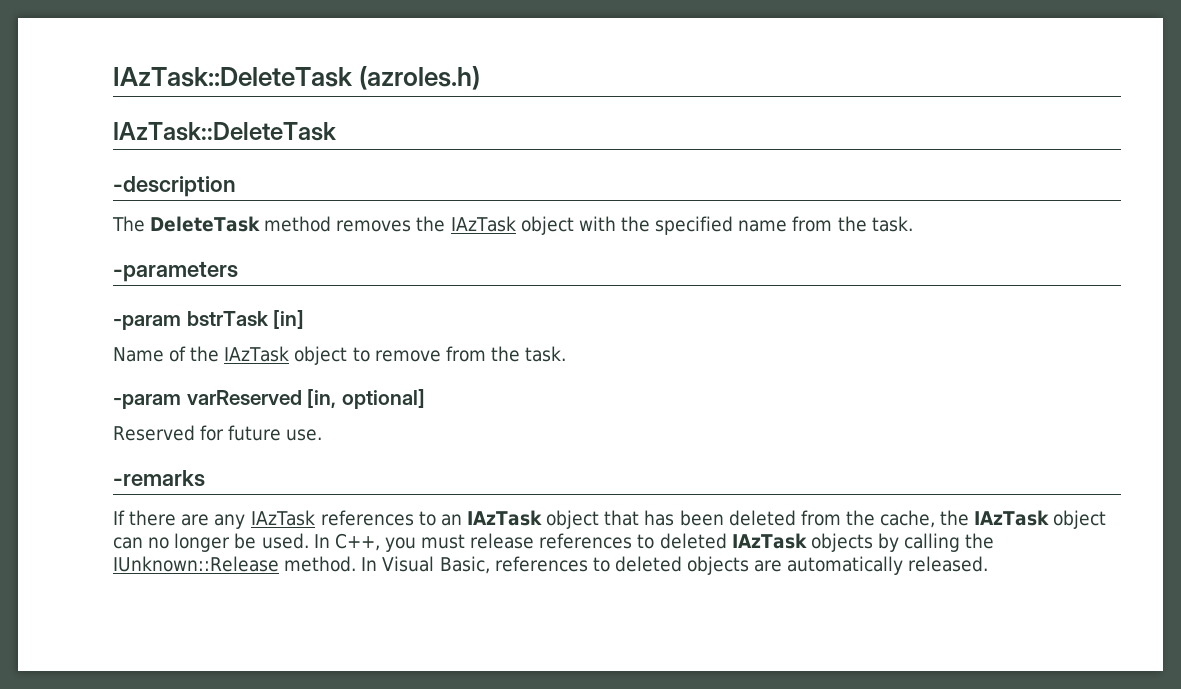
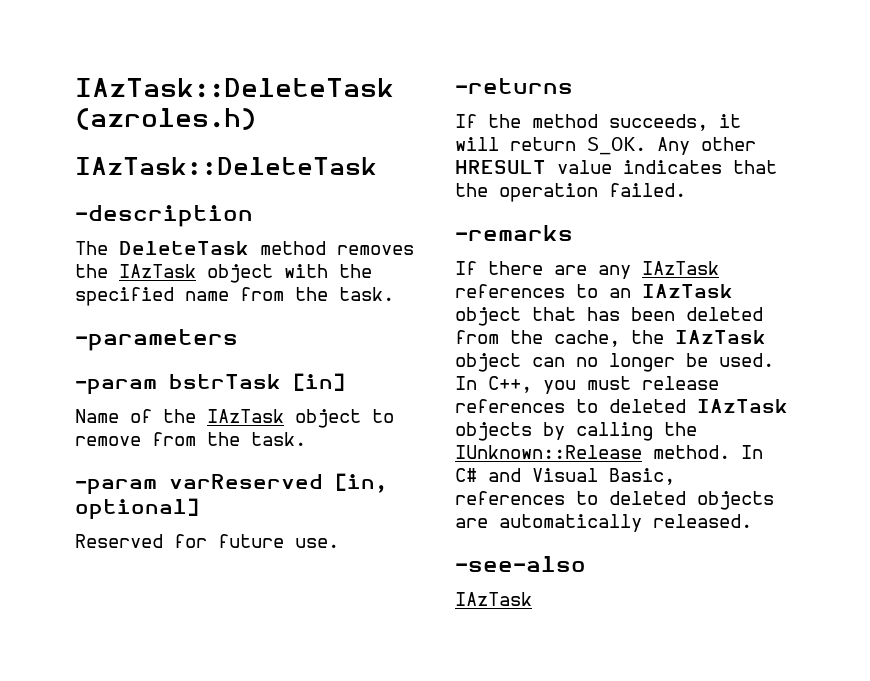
+ -returns
+ If the method succeeds, it will return S_OK. Any other HRESULT value indicates that the operation failed.
- In Visual Basic, references to deleted objects are automatically released.
+ In C# and Visual Basic, references to deleted objects are automatically released.
+ -see-also
+ IAzTask

